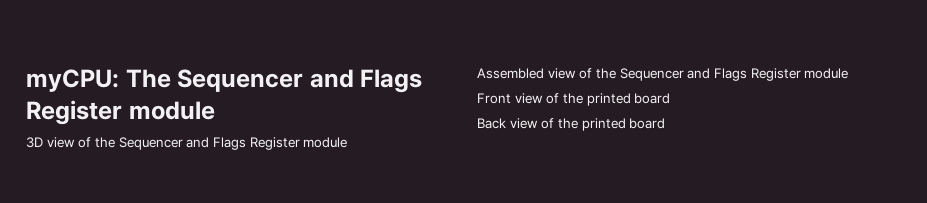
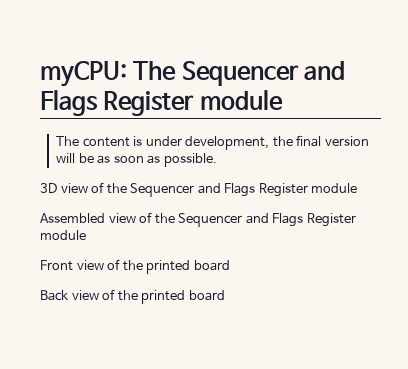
+ The content is under development, the final version will be as soon as possible.

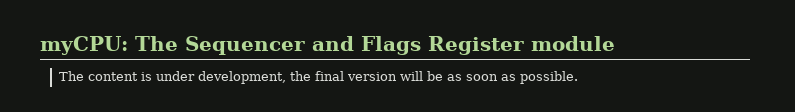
- 3D view of the Sequencer and Flags Register module
- Assembled view of the Sequencer and Flags Register module
- Front view of the printed board
- Back view of the printed board

